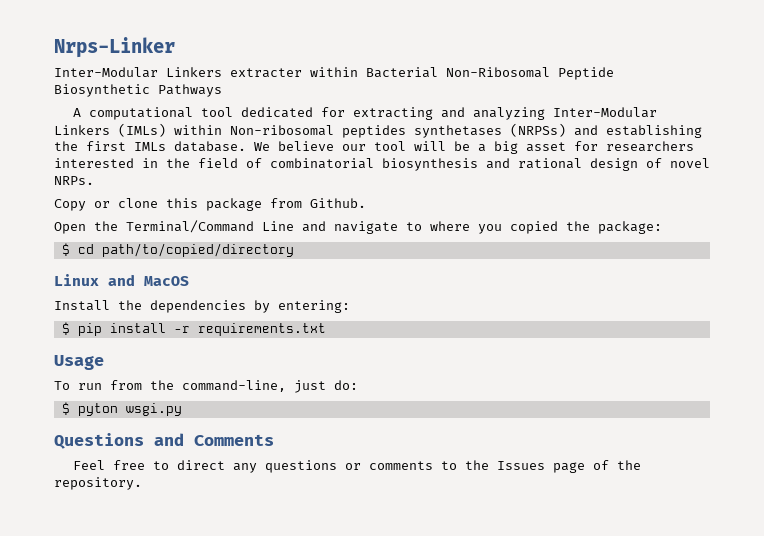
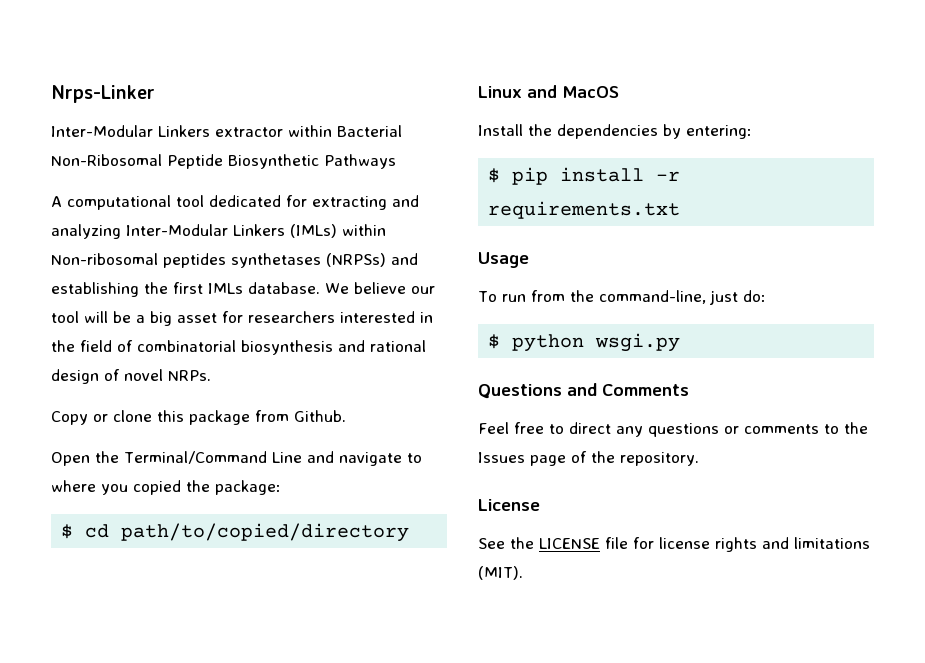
- Inter-Modular Linkers extracter within Bacterial Non-Ribosomal Peptide Biosynthetic Pathways
+ Inter-Modular Linkers extractor within Bacterial Non-Ribosomal Peptide Biosynthetic Pathways
- $ pyton wsgi.py
+ $ python wsgi.py
+ License
+ See the LICENSE file for license rights and limitations (MIT).

